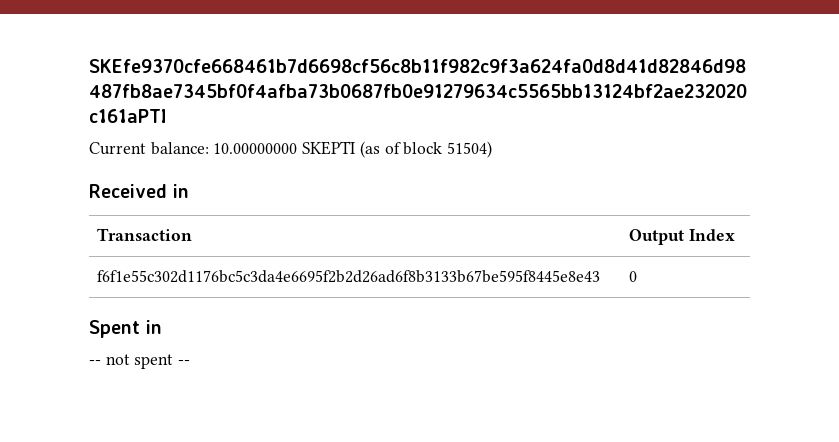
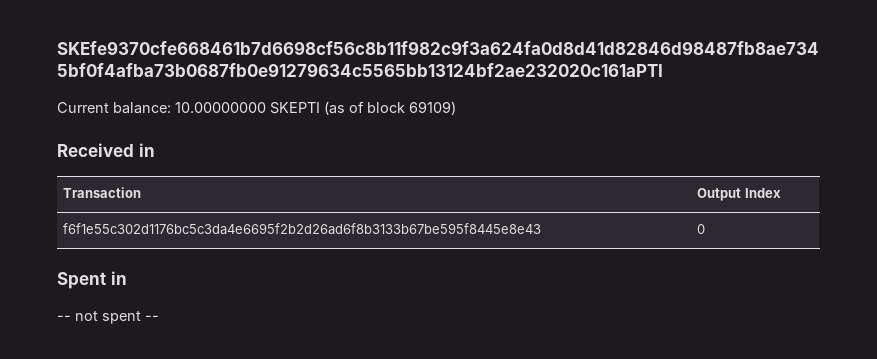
- Current balance: 10.00000000 SKEPTI (as of block 51504)
+ Current balance: 10.00000000 SKEPTI (as of block 69109)

